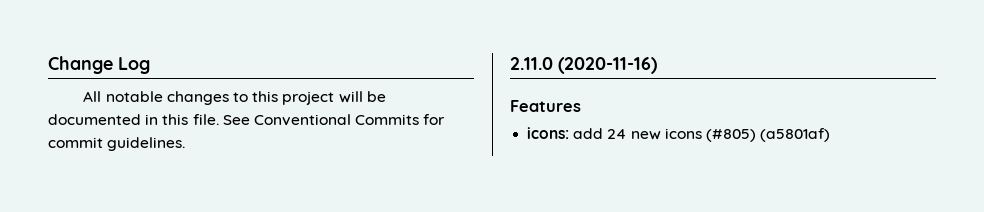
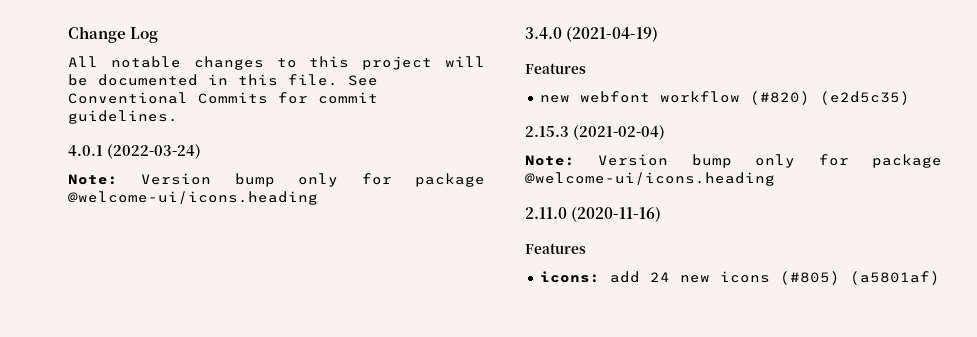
+ 4.0.1 (2022-03-24)
+ Note: Version bump only for package @welcome-ui/icons.heading
+ 3.4.0 (2021-04-19)
+ Features
+ new webfont workflow (#820) (e2d5c35)
+ 2.15.3 (2021-02-04)
+ Note: Version bump only for package @welcome-ui/icons.heading

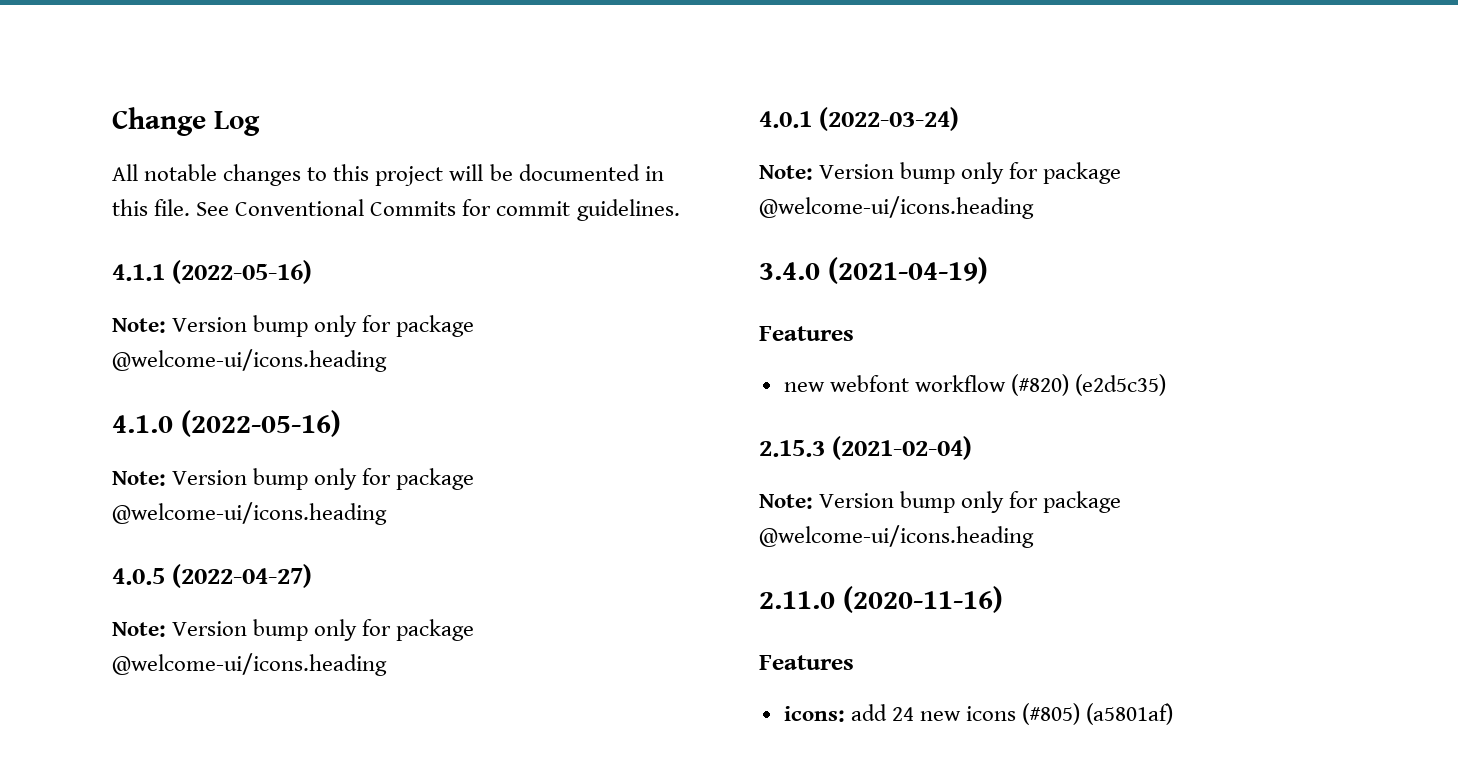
+ 4.1.1 (2022-05-16)
+ Note: Version bump only for package @welcome-ui/icons.heading
+ 4.1.0 (2022-05-16)
+ Note: Version bump only for package @welcome-ui/icons.heading
+ 4.0.5 (2022-04-27)
+ Note: Version bump only for package @welcome-ui/icons.heading

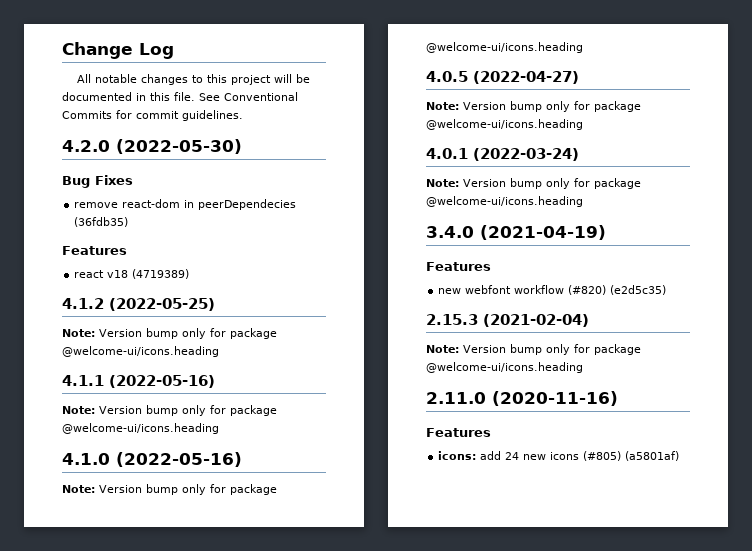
+ 4.2.0 (2022-05-30)
+ Bug Fixes
+ remove react-dom in peerDependecies (36fdb35)
+ Features
+ react v18 (4719389)
+ 4.1.2 (2022-05-25)
+ Note: Version bump only for package @welcome-ui/icons.heading

